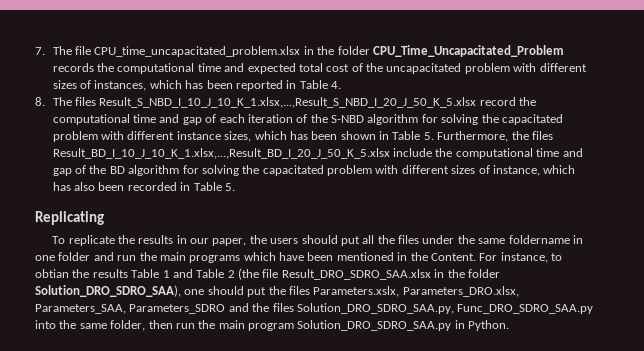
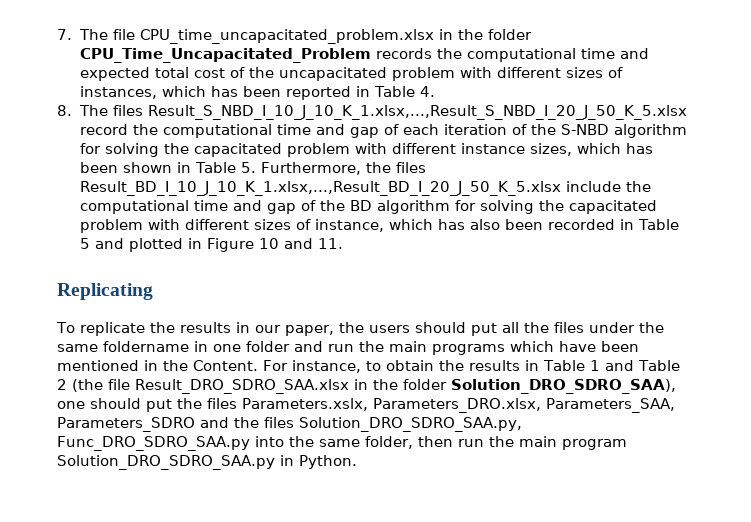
- 8. The files Result_S_NBD_I_10_J_10_K_1.xlsx,...,Result_S_NBD_I_20_J_50_K_5.xlsx record the computational time and gap of each iteration of the S-NBD algorithm for solving the capacitated problem with different instance sizes, which has been shown in Table 5. Furthermore, the files Result_BD_I_10_J_10_K_1.xlsx,...,Result_BD_I_20_J_50_K_5.xlsx include the computational time and gap of the BD algorithm for solving the capacitated problem with different sizes of instance, which has also been recorded in Table 5.
+ 8. The files Result_S_NBD_I_10_J_10_K_1.xlsx,...,Result_S_NBD_I_20_J_50_K_5.xlsx record the computational time and gap of each iteration of the S-NBD algorithm for solving the capacitated problem with different instance sizes, which has been shown in Table 5. Furthermore, the files Result_BD_I_10_J_10_K_1.xlsx,...,Result_BD_I_20_J_50_K_5.xlsx include the computational time and gap of the BD algorithm for solving the capacitated problem with different sizes of instance, which has also been recorded in Table 5 and plotted in Figure 10 and 11.
- For instance, to obtian the results Table 1 and Table 2 (the file Result_DRO_SDRO_SAA.xlsx in the folder Solution_DRO_SDRO_SAA), one should put the files Parameters.xslx, Parameters_DRO.xlsx, Parameters_SAA, Parameters_SDRO and the files Solution_DRO_SDRO_SAA.py, Func_DRO_SDRO_SAA.py into the same folder, then run the main program Solution_DRO_SDRO_SAA.py in Python.
+ For instance, to obtain the results in Table 1 and Table 2 (the file Result_DRO_SDRO_SAA.xlsx in the folder Solution_DRO_SDRO_SAA), one should put the files Parameters.xslx, Parameters_DRO.xlsx, Parameters_SAA, Parameters_SDRO and the files Solution_DRO_SDRO_SAA.py, Func_DRO_SDRO_SAA.py into the same folder, then run the main program Solution_DRO_SDRO_SAA.py in Python.

